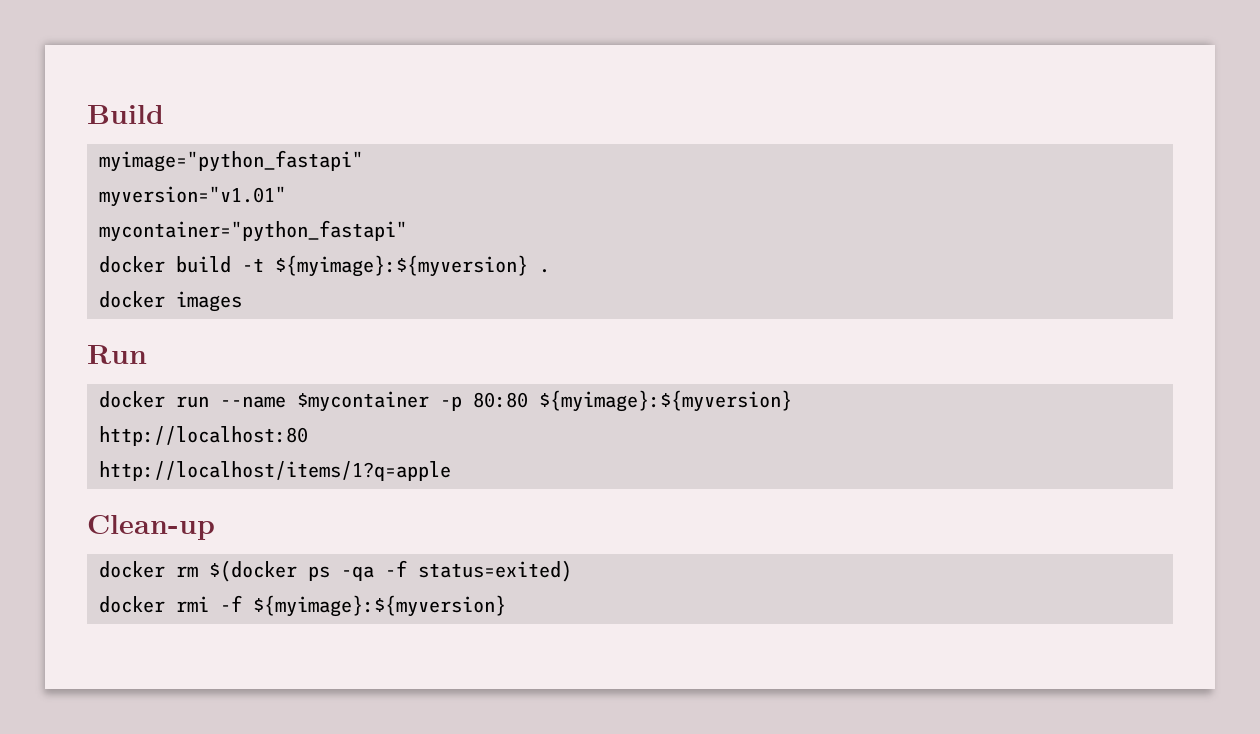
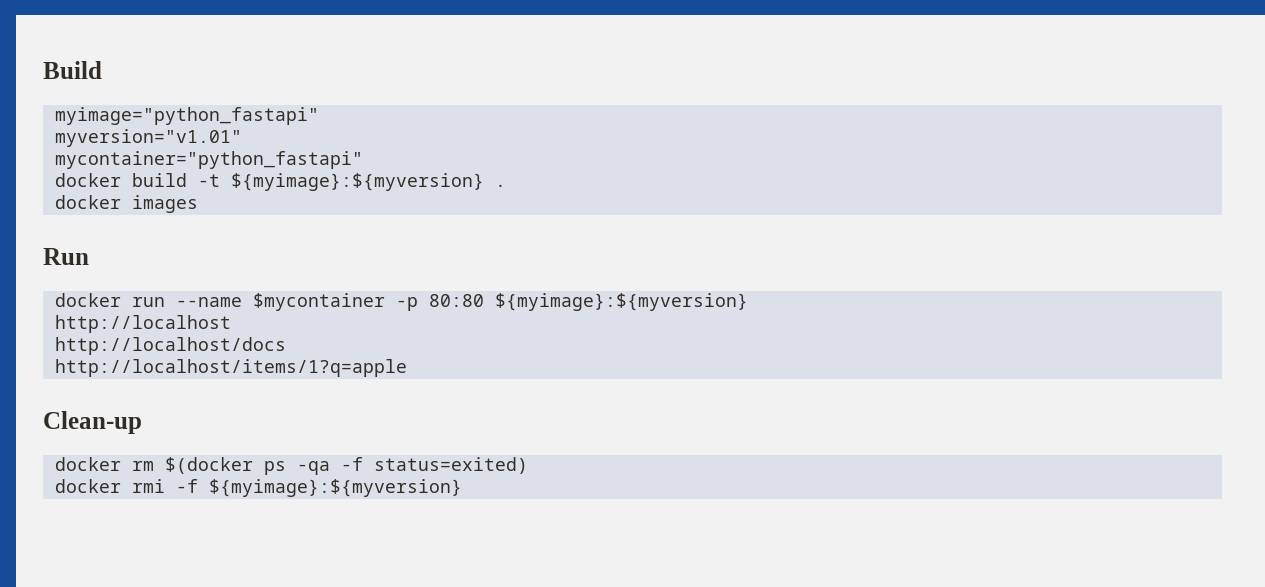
- http://localhost:80
+ http://localhost
+ http://localhost/docs

